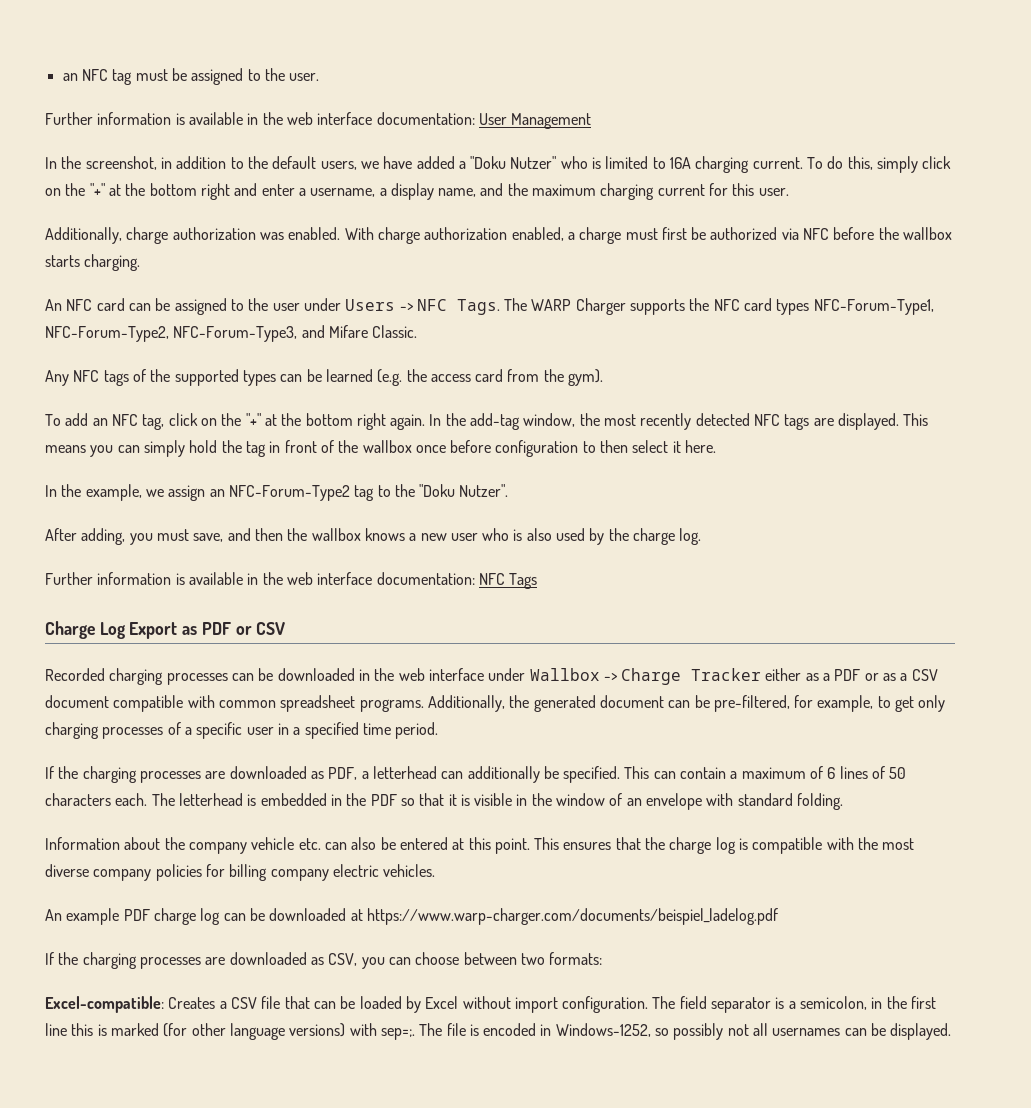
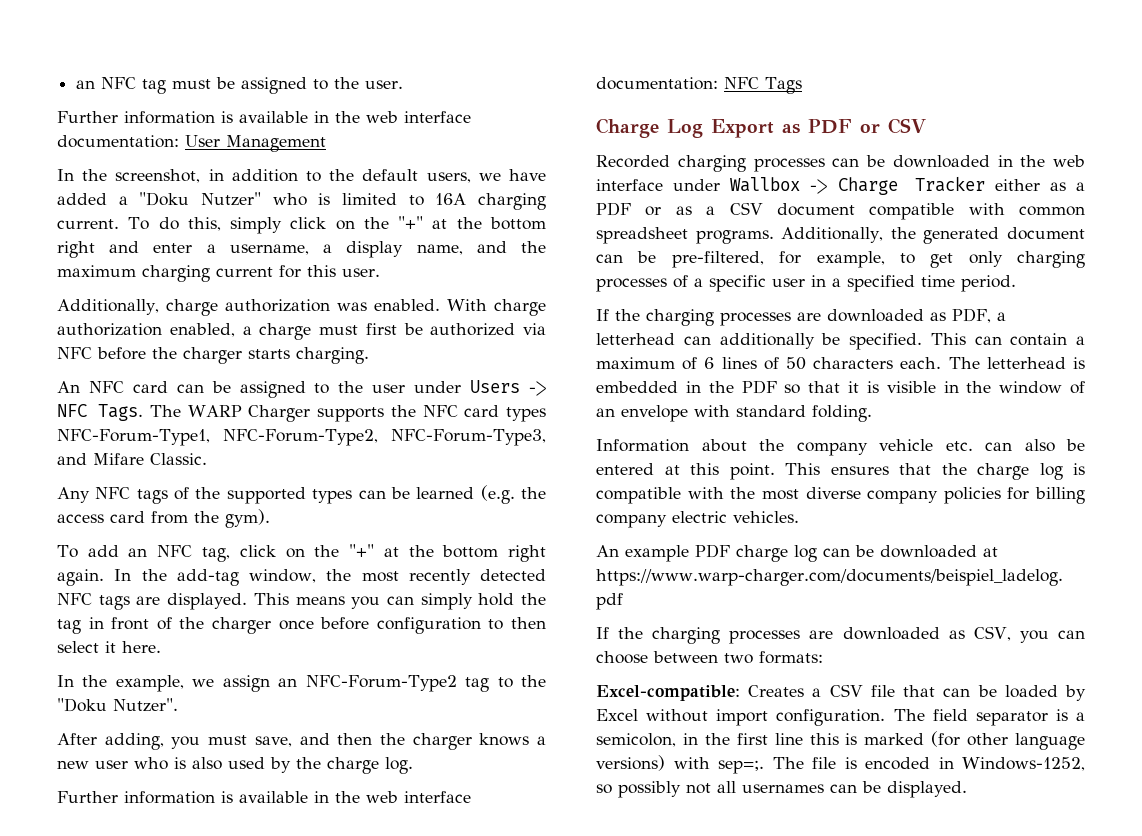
- With charge authorization enabled, a charge must first be authorized via NFC before the wallbox starts charging.
+ With charge authorization enabled, a charge must first be authorized via NFC before the charger starts charging.
- This means you can simply hold the tag in front of the wallbox once before configuration to then select it here.
+ This means you can simply hold the tag in front of the charger once before configuration to then select it here.
- After adding, you must save, and then the wallbox knows a new user who is also used by the charge log.
+ After adding, you must save, and then the charger knows a new user who is also used by the charge log.

